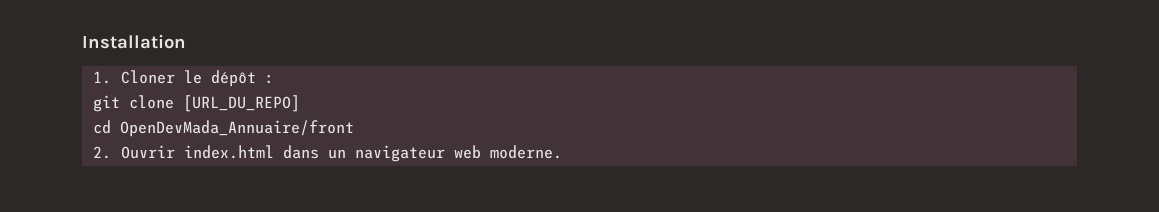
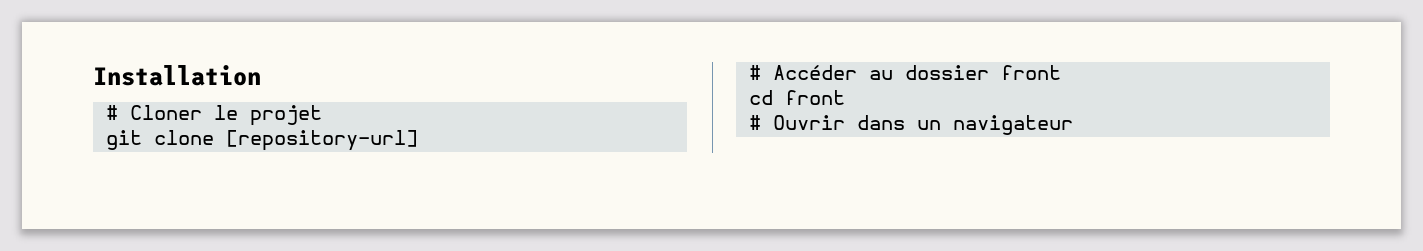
- 1. Cloner le dépôt :
+ # Cloner le projet
- git clone [URL_DU_REPO]
- cd OpenDevMada_Annuaire/front
- 2. Ouvrir index.html dans un navigateur web moderne.
+ git clone [repository-url]
+ # Accéder au dossier front
+ cd front
+ # Ouvrir dans un navigateur

